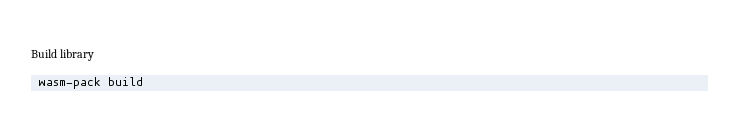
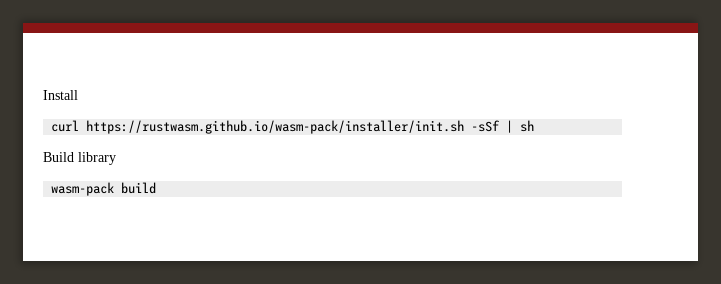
+ Install
+ curl https://rustwasm.github.io/wasm-pack/installer/init.sh -sSf | sh

